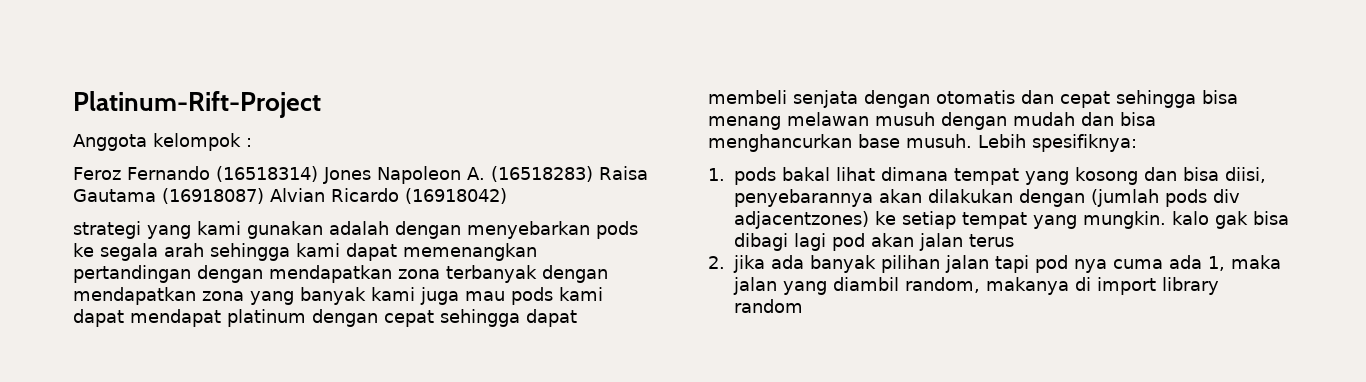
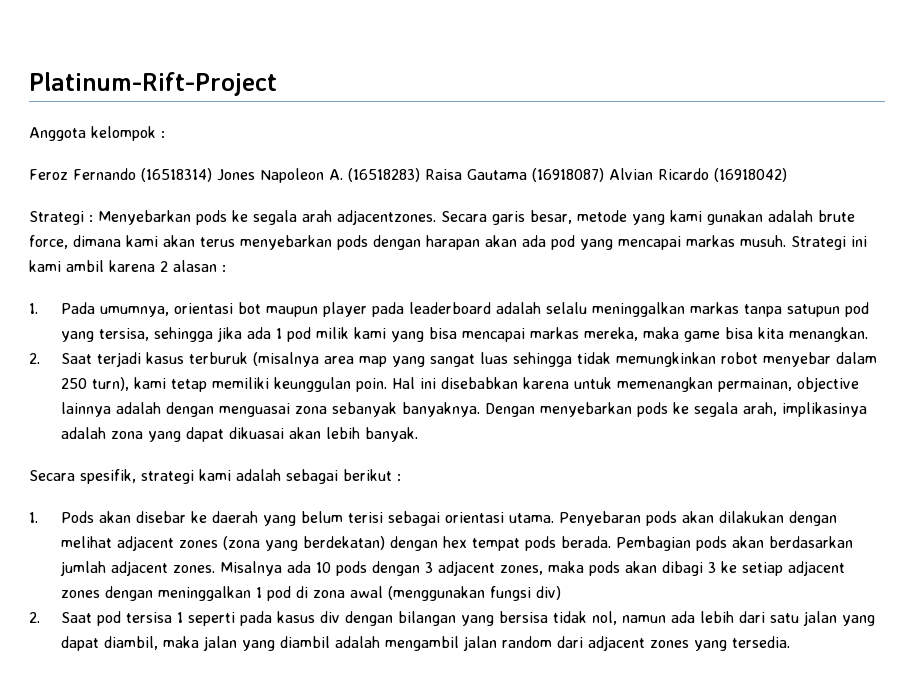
- strategi yang kami gunakan adalah dengan menyebarkan pods ke segala arah sehingga kami dapat memenangkan pertandingan dengan mendapatkan zona terbanyak dengan mendapatkan zona yang banyak kami juga mau pods kami dapat mendapat platinum dengan cepat sehingga dapat membeli senjata dengan otomatis dan cepat sehingga bisa menang melawan musuh dengan mudah dan bisa menghancurkan base musuh. Lebih spesifiknya:
- 1. pods bakal lihat dimana tempat yang kosong dan bisa diisi, penyebarannya akan dilakukan dengan (jumlah pods div adjacentzones) ke setiap tempat yang mungkin. kalo gak bisa dibagi lagi pod akan jalan terus
- 2. jika ada banyak pilihan jalan tapi pod nya cuma ada 1, maka jalan yang diambil random, makanya di import library random
+ Strategi : Menyebarkan pods ke segala arah adjacentzones. Secara garis besar, metode yang kami gunakan adalah brute force, dimana kami akan terus menyebarkan pods dengan harapan akan ada pod yang mencapai markas musuh. Strategi ini kami ambil karena 2 alasan :
+ 1. Pada umumnya, orientasi bot maupun player pada leaderboard adalah selalu meninggalkan markas tanpa satupun pod yang tersisa, sehingga jika ada 1 pod milik kami yang bisa mencapai markas mereka, maka game bisa kita menangkan.
+ 2. Saat terjadi kasus terburuk (misalnya area map yang sangat luas sehingga tidak memungkinkan robot menyebar dalam 250 turn), kami tetap memiliki keunggulan poin. Hal ini disebabkan karena untuk memenangkan permainan, objective lainnya adalah dengan menguasai zona sebanyak banyaknya. Dengan menyebarkan pods ke segala arah, implikasinya adalah zona yang dapat dikuasai akan lebih banyak.
+ Secara spesifik, strategi kami adalah sebagai berikut :
+ 1. Pods akan disebar ke daerah yang belum terisi sebagai orientasi utama. Penyebaran pods akan dilakukan dengan melihat adjacent zones (zona yang berdekatan) dengan hex tempat pods berada. Pembagian pods akan berdasarkan jumlah adjacent zones. Misalnya ada 10 pods dengan 3 adjacent zones, maka pods akan dibagi 3 ke setiap adjacent zones dengan meninggalkan 1 pod di zona awal (menggunakan fungsi div)
+ 2. Saat pod tersisa 1 seperti pada kasus div dengan bilangan yang bersisa tidak nol, namun ada lebih dari satu jalan yang dapat diambil, maka jalan yang diambil adalah mengambil jalan random dari adjacent zones yang tersedia.

